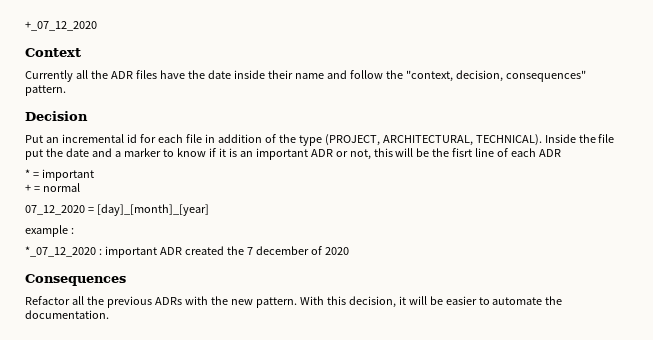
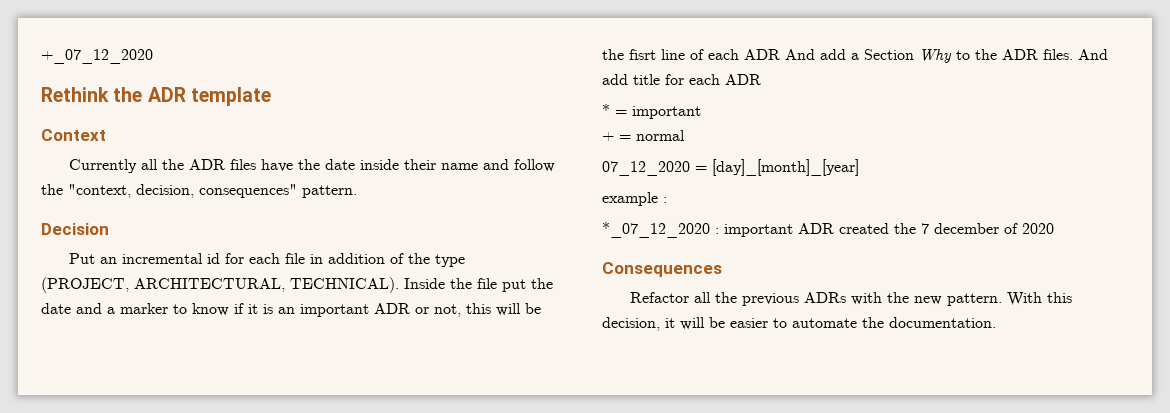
+ Rethink the ADR template
- Inside the file put the date and a marker to know if it is an important ADR or not, this will be the fisrt line of each ADR
+ Inside the file put the date and a marker to know if it is an important ADR or not, this will be the fisrt line of each ADR And add a Section Why to the ADR files. And add title for each ADR

